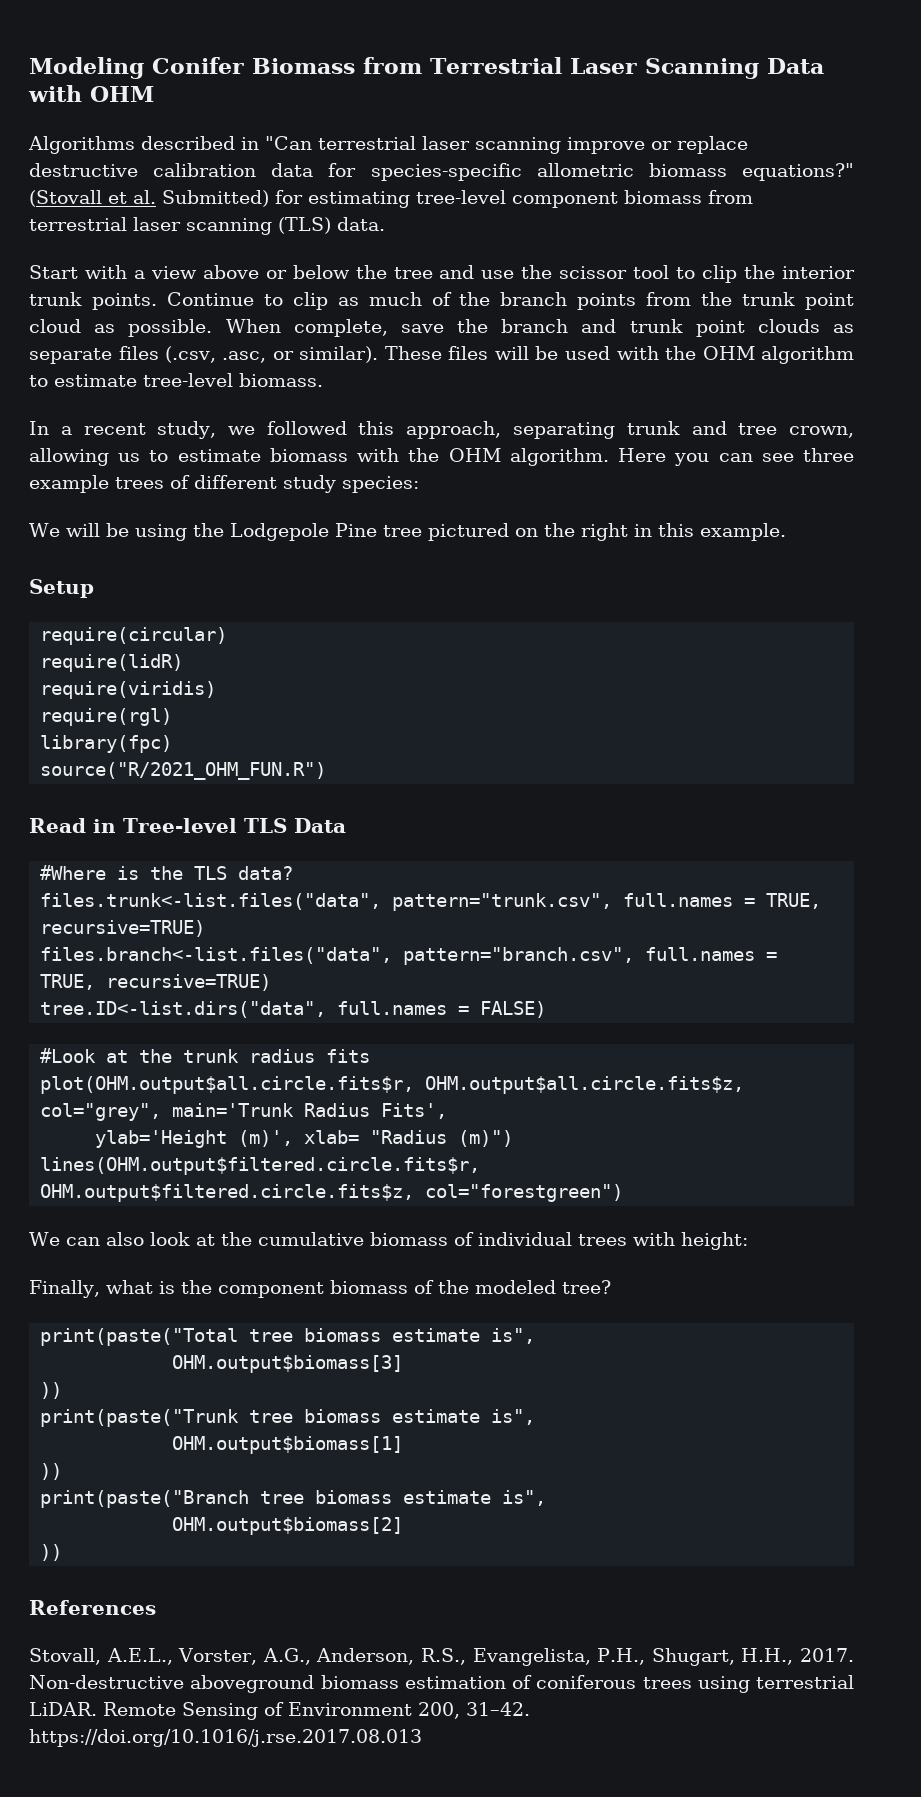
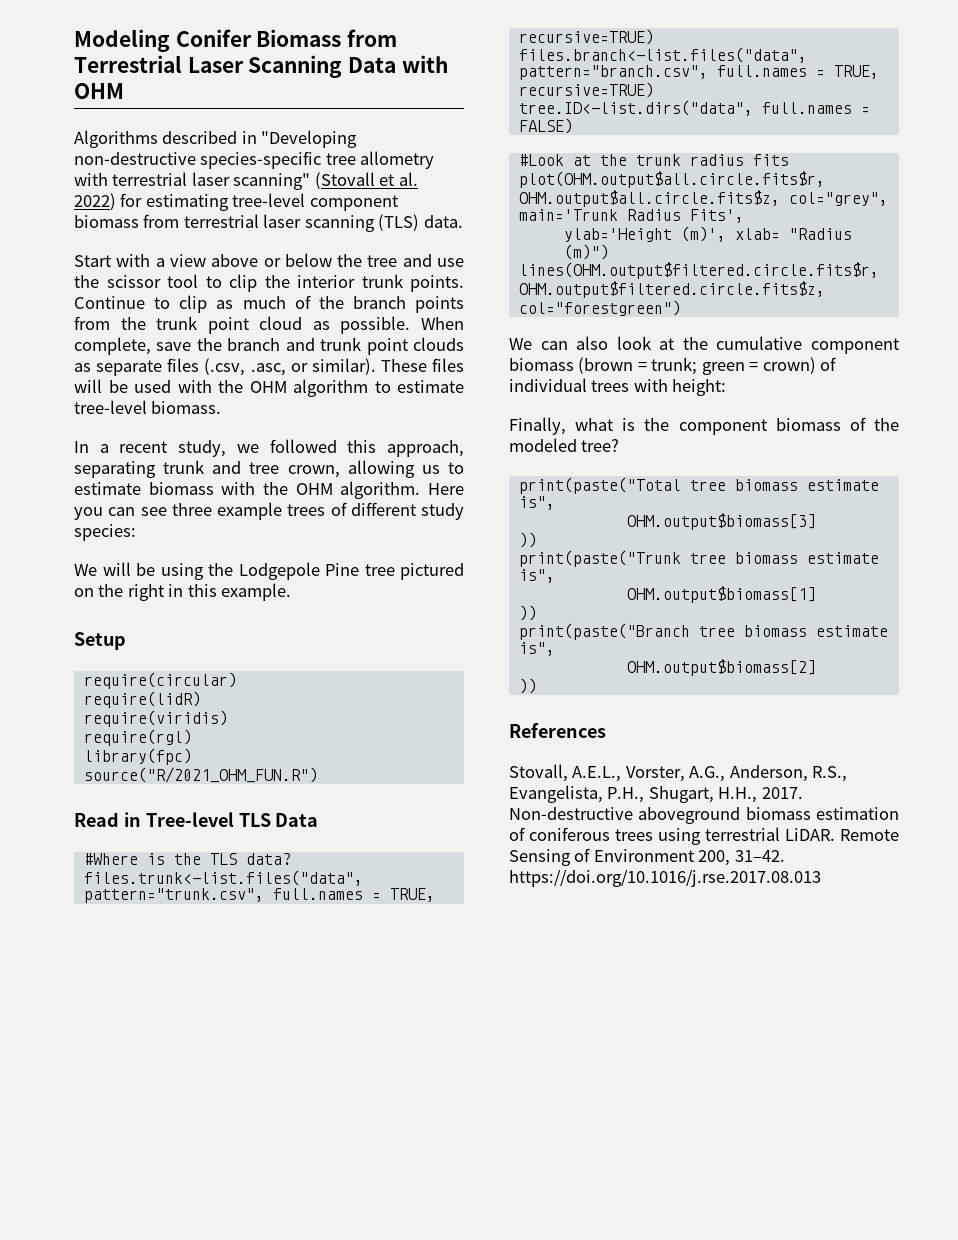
- Algorithms described in "Can terrestrial laser scanning improve or replace destructive calibration data for species-specific allometric biomass equations?" (Stovall et al. Submitted) for estimating tree-level component biomass from terrestrial laser scanning (TLS) data.
+ Algorithms described in "Developing non-destructive species-specific tree allometry with terrestrial laser scanning" (Stovall et al. 2022) for estimating tree-level component biomass from terrestrial laser scanning (TLS) data.
- We can also look at the cumulative biomass of individual trees with height:
+ We can also look at the cumulative component biomass (brown = trunk; green = crown) of individual trees with height:

